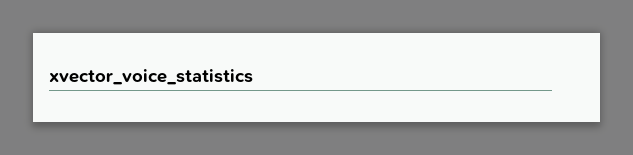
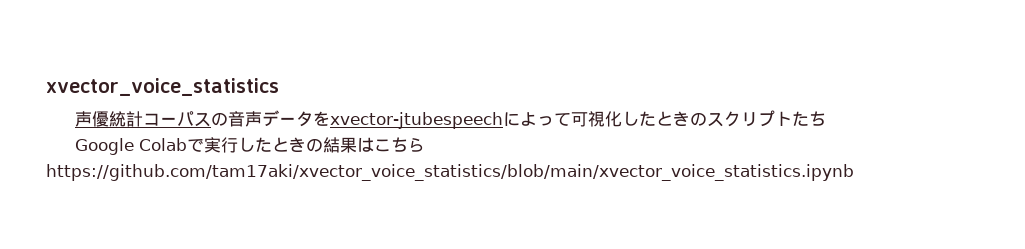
+ 声優統計コーパスの音声データをxvector-jtubespeechによって可視化したときのスクリプトたち
+ Google Colabで実行したときの結果はこちらhttps://github.com/tam17aki/xvector_voice_statistics/blob/main/xvector_voice_statistics.ipynb

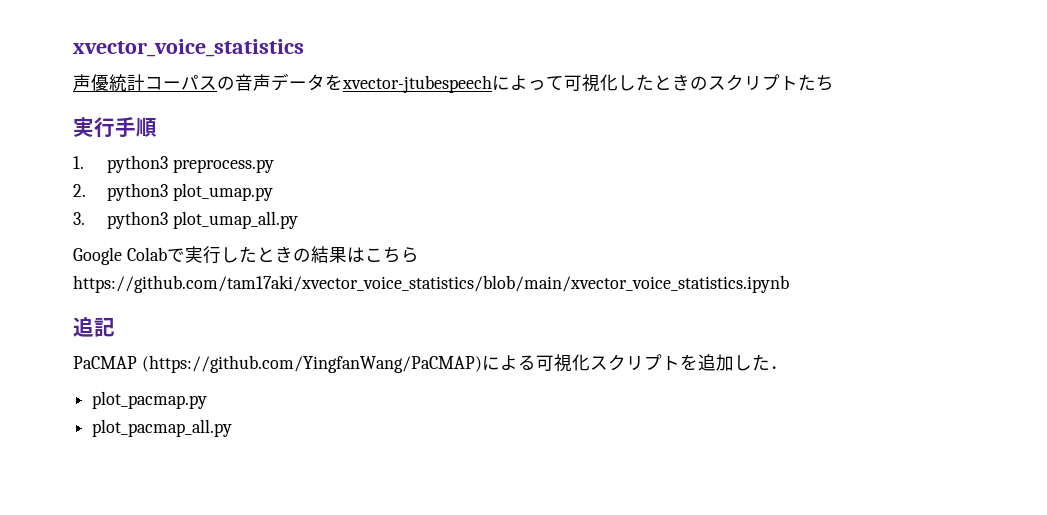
+ 実行手順
+ 1. python3 preprocess.py
+ 2. python3 plot_umap.py
+ 3. python3 plot_umap_all.py
+ 追記
+ PaCMAP (https://github.com/YingfanWang/PaCMAP)による可視化スクリプトを追加した．
+ plot_pacmap.py
+ plot_pacmap_all.py

